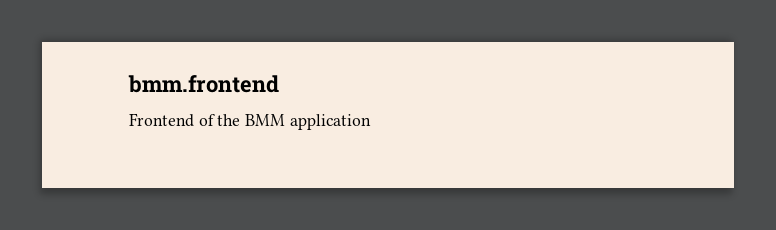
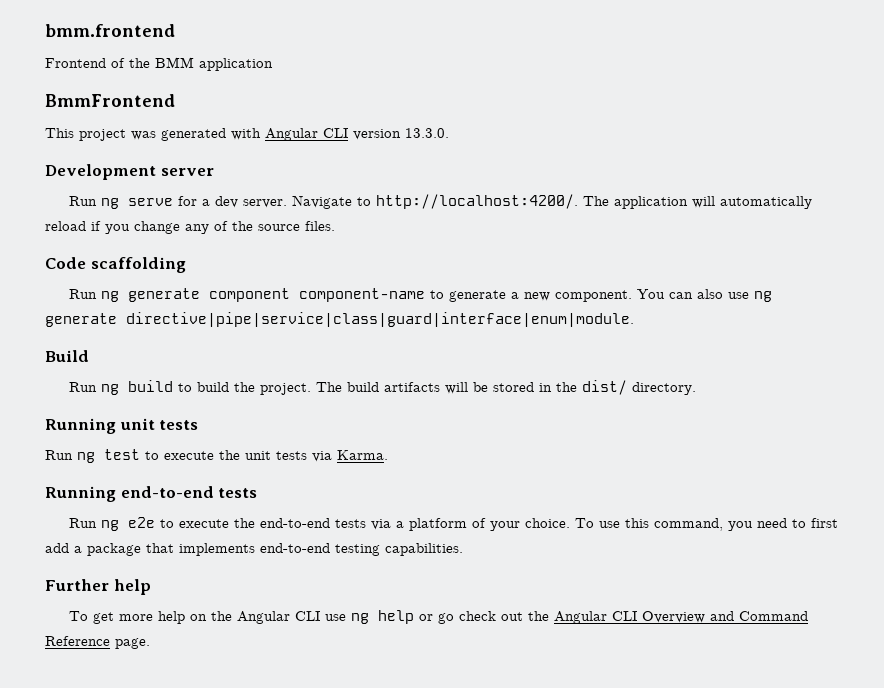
+ BmmFrontend
+ This project was generated with Angular CLI version 13.3.0.
+ Development server
+ Run ng serve for a dev server. Navigate to http://localhost:4200/. The application will automatically reload if you change any of the source files.
+ Code scaffolding
+ Run ng generate component component-name to generate a new component. You can also use ng generate directive|pipe|service|class|guard|interface|enum|module.
+ Build
+ Run ng build to build the project. The build artifacts will be stored in the dist/ directory.
+ Running unit tests
+ Run ng test to execute the unit tests via Karma.
+ Running end-to-end tests
+ Run ng e2e to execute the end-to-end tests via a platform of your choice. To use this command, you need to first add a package that implements end-to-end testing capabilities.
+ Further help
+ To get more help on the Angular CLI use ng help or go check out the Angular CLI Overview and Command Reference page.

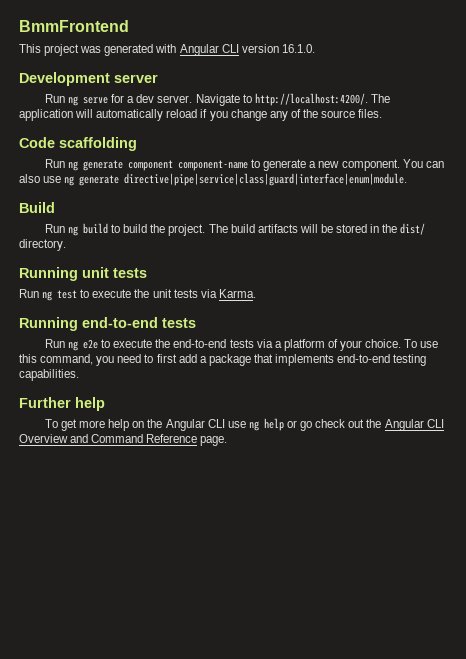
- bmm.frontend
- Frontend of the BMM application
- This project was generated with Angular CLI version 13.3.0.
+ This project was generated with Angular CLI version 16.1.0.

